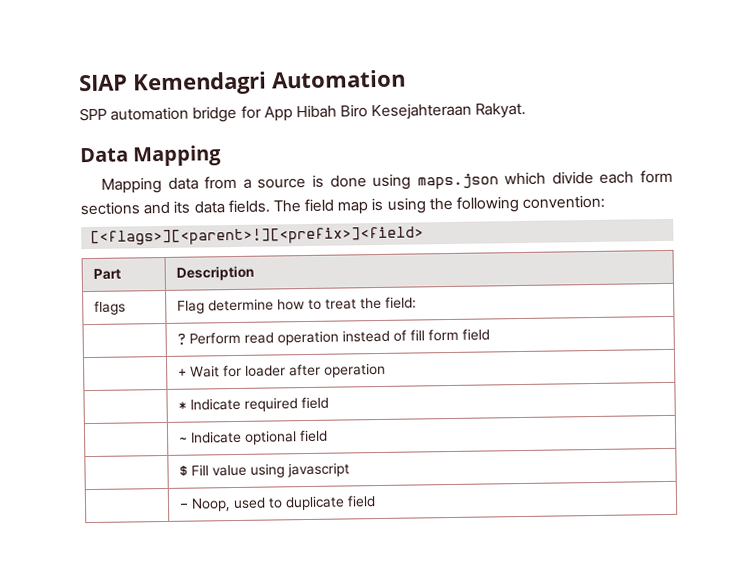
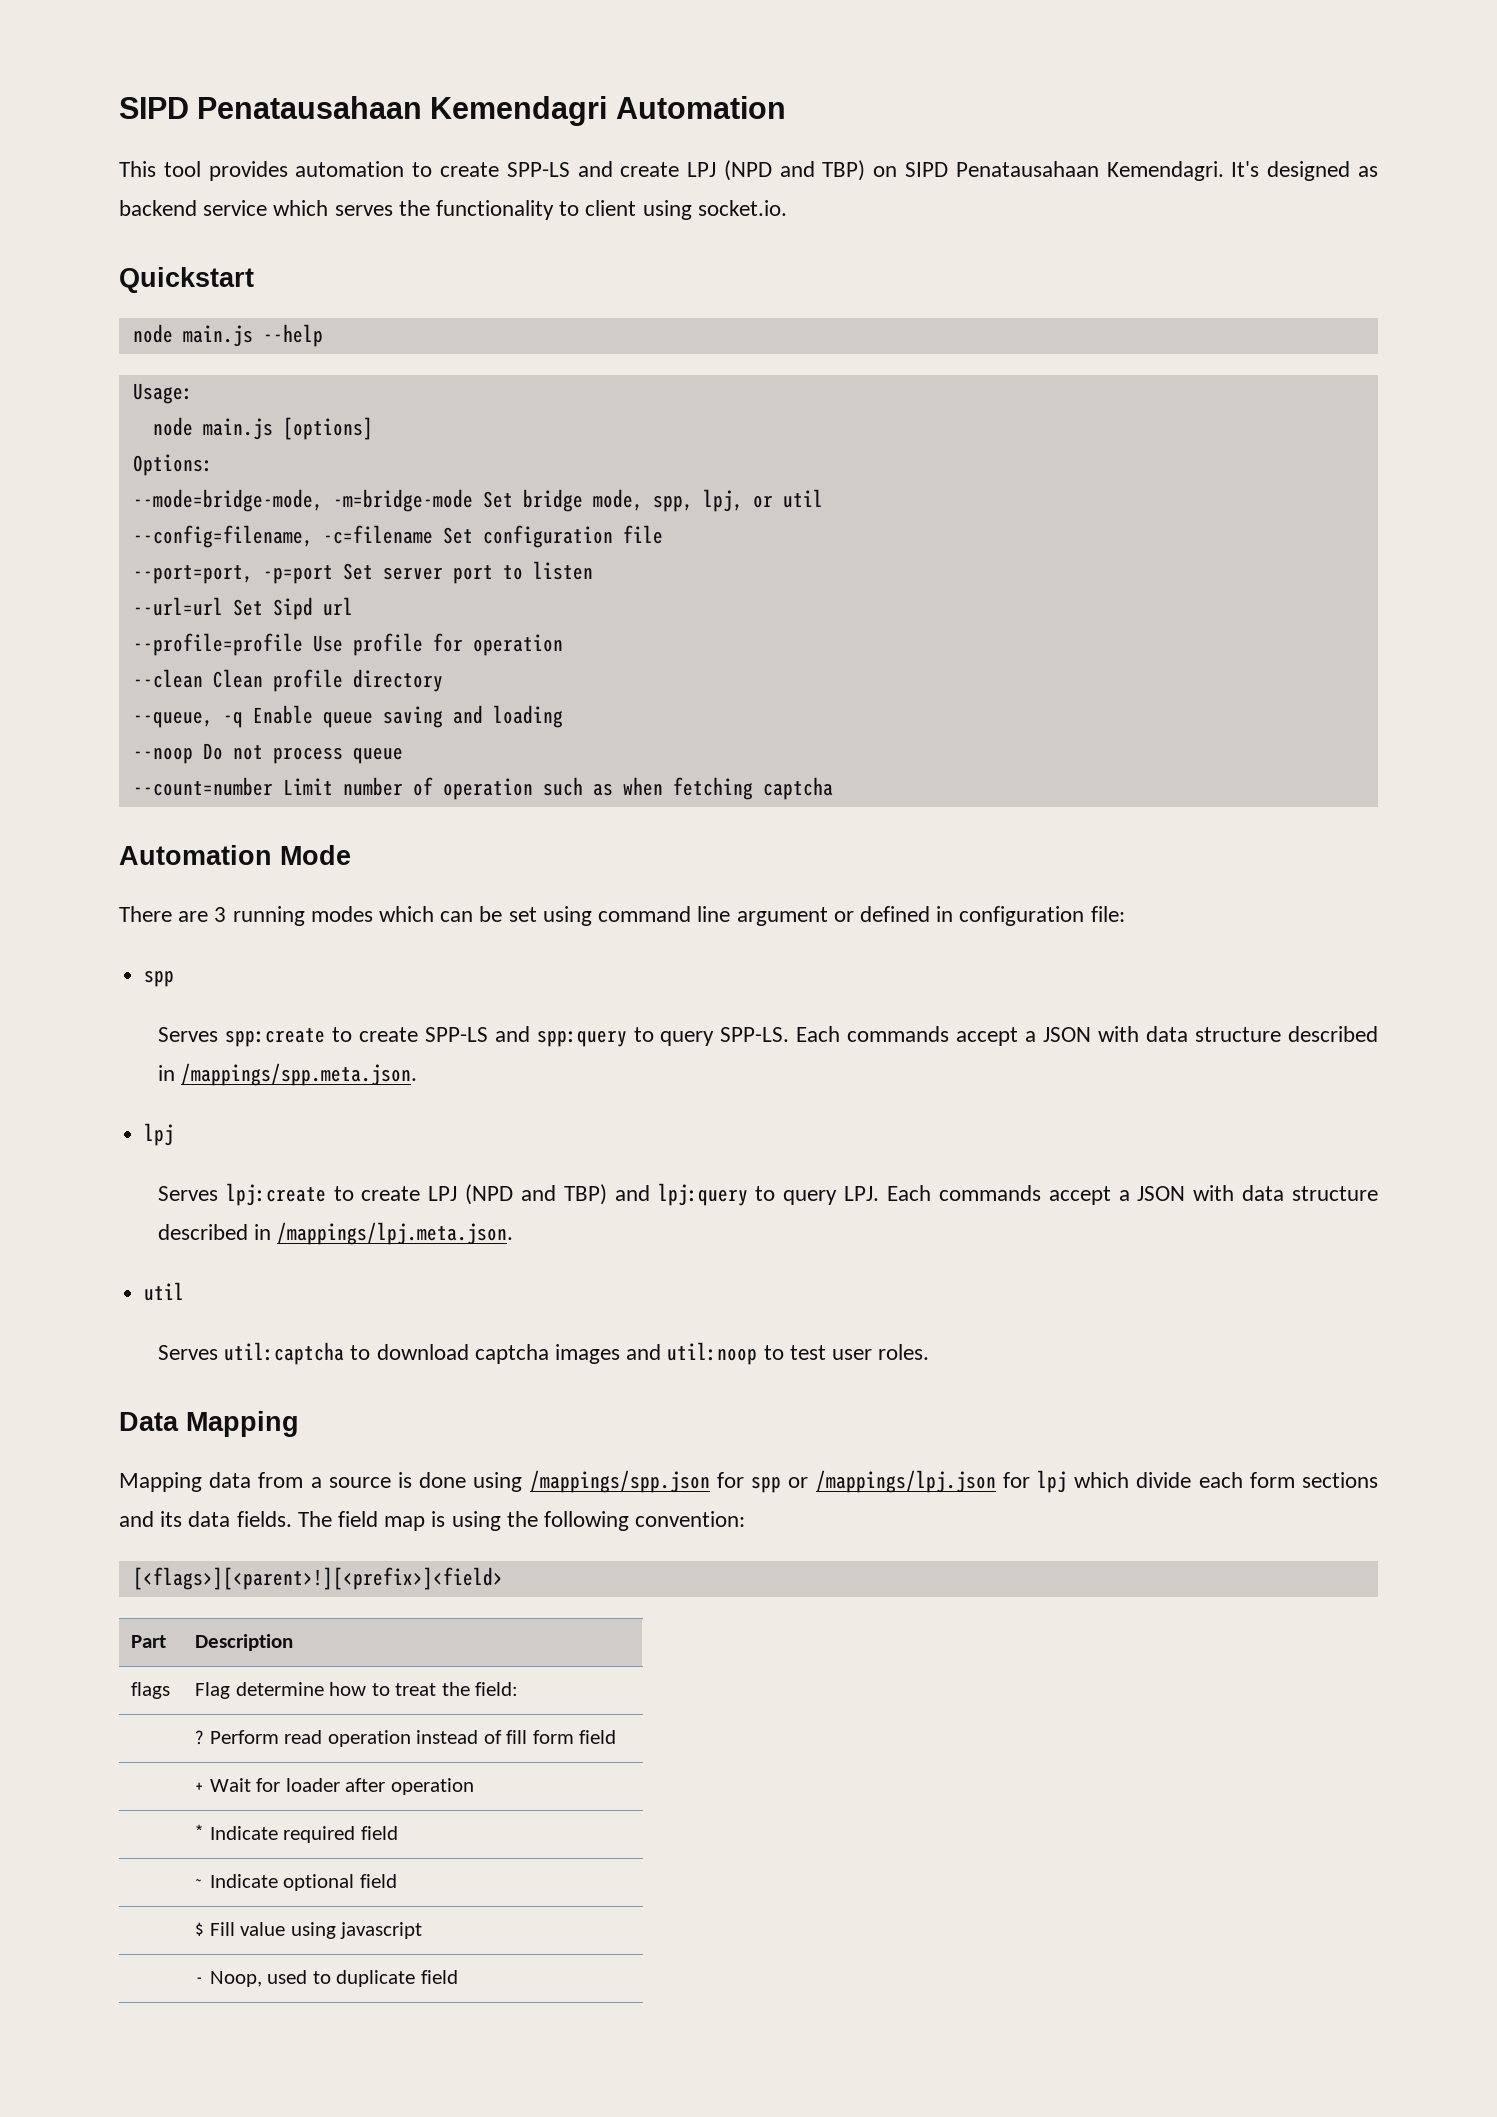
- SIAP Kemendagri Automation
+ SIPD Penatausahaan Kemendagri Automation
- SPP automation bridge for App Hibah Biro Kesejahteraan Rakyat.
+ This tool provides automation to create SPP-LS and create LPJ (NPD and TBP) on SIPD Penatausahaan Kemendagri. It's designed as backend service which serves the functionality to client using socket.io.
+ Quickstart
+ node main.js --help
+ Usage:
+ node main.js [options]
+ Options:
+ --mode=bridge-mode, -m=bridge-mode Set bridge mode, spp, lpj, or util
+ --config=filename, -c=filename Set configuration file
+ --port=port, -p=port Set server port to listen
+ --url=url Set Sipd url
+ --profile=profile Use profile for operation
+ --clean Clean profile directory
+ --queue, -q Enable queue saving and loading
+ --noop Do not process queue
+ --count=number Limit number of operation such as when fetching captcha
+ Automation Mode
+ There are 3 running modes which can be set using command line argument or defined in configuration file:
+ spp
+ Serves spp:create to create SPP-LS and spp:query to query SPP-LS. Each commands accept a JSON with data structure described in /mappings/spp.meta.json.
+ lpj
+ Serves lpj:create to create LPJ (NPD and TBP) and lpj:query to query LPJ. Each commands accept a JSON with data structure described in /mappings/lpj.meta.json.
+ util
+ Serves util:captcha to download captcha images and util:noop to test user roles.
- Mapping data from a source is done using maps.json which divide each form sections and its data fields.
+ Mapping data from a source is done using /mappings/spp.json for spp or /mappings/lpj.json for lpj which divide each form sections and its data fields.

